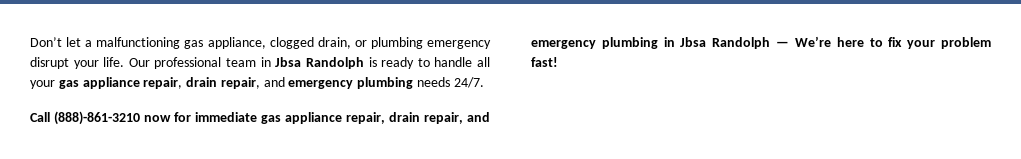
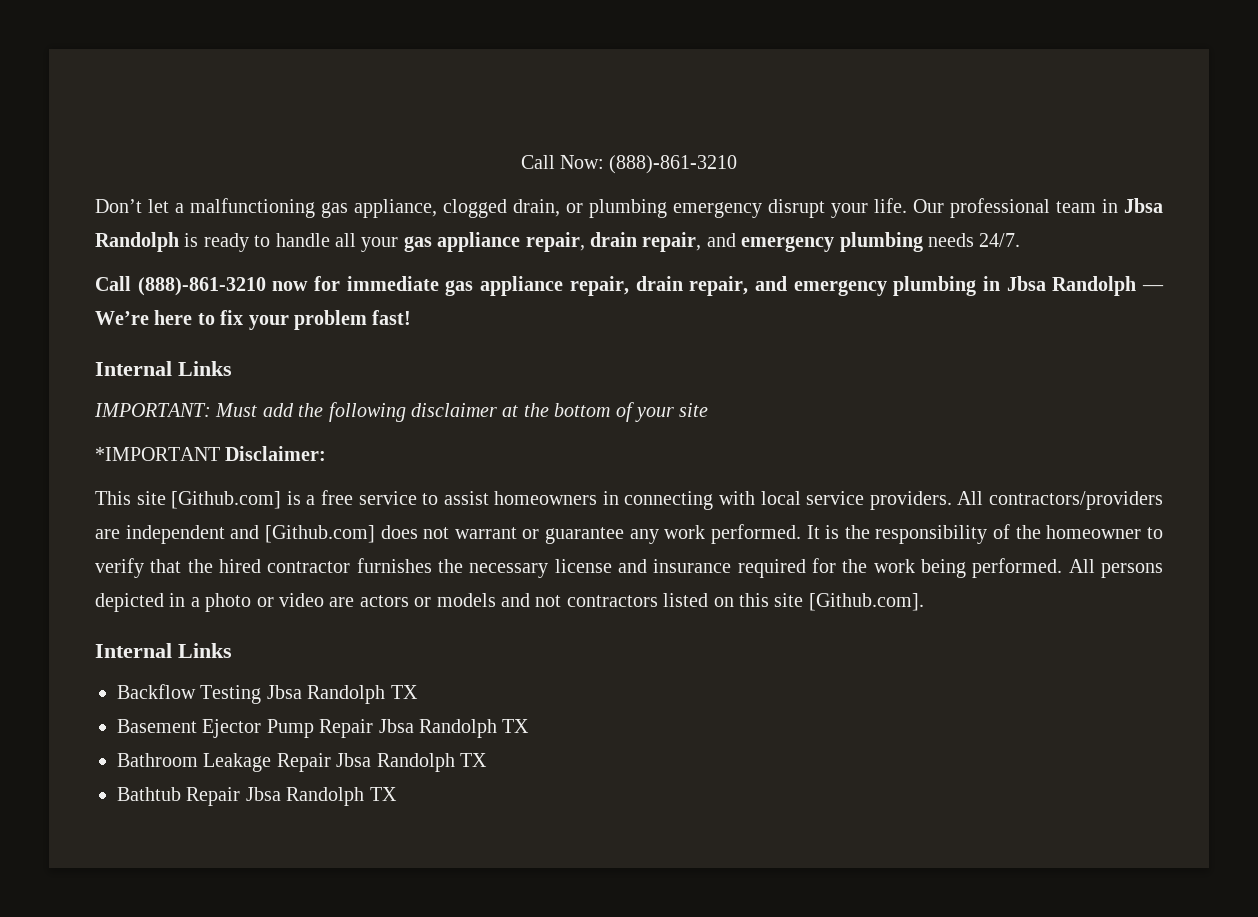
+ Call Now: (888)-861-3210
  Call (888)-861-3210 now for immediate gas appliance repair, drain repair, and emergency plumbing in Jbsa Randolph — We’re here to fix your problem fast!
+ Internal Links
+ IMPORTANT: Must add the following disclaimer at the bottom of your site
+ *IMPORTANT Disclaimer:
+ This site [Github.com] is a free service to assist homeowners in connecting with local service providers. All contractors/providers are independent and [Github.com] does not warrant or guarantee any work performed. It is the responsibility of the homeowner to verify that the hired contractor furnishes the necessary license and insurance required for the work being performed. All persons depicted in a photo or video are actors or models and not contractors listed on this site [Github.com].
+ Internal Links
+ Backflow Testing Jbsa Randolph TX
+ Basement Ejector Pump Repair Jbsa Randolph TX
+ Bathroom Leakage Repair Jbsa Randolph TX
+ Bathtub Repair Jbsa Randolph TX

